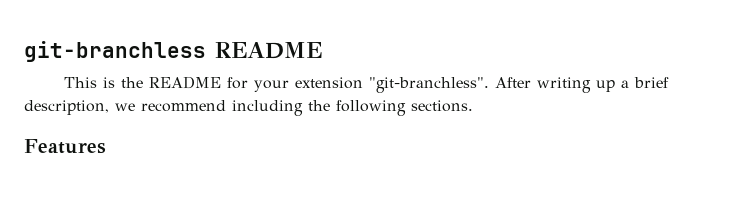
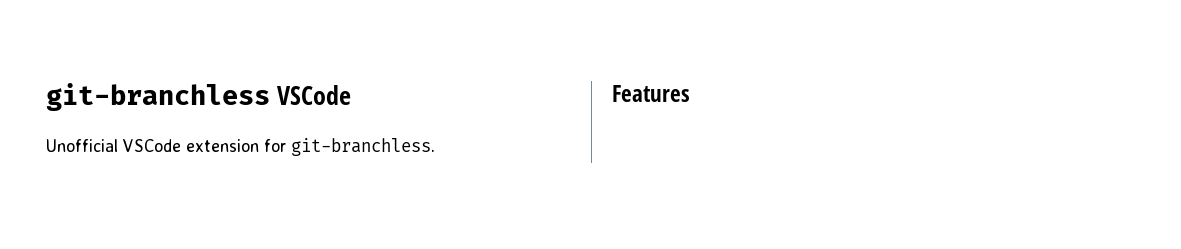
- git-branchless README
- This is the README for your extension "git-branchless". After writing up a brief description, we recommend including the following sections.
+ git-branchless VSCode
+ Unofficial VSCode extension for git-branchless.

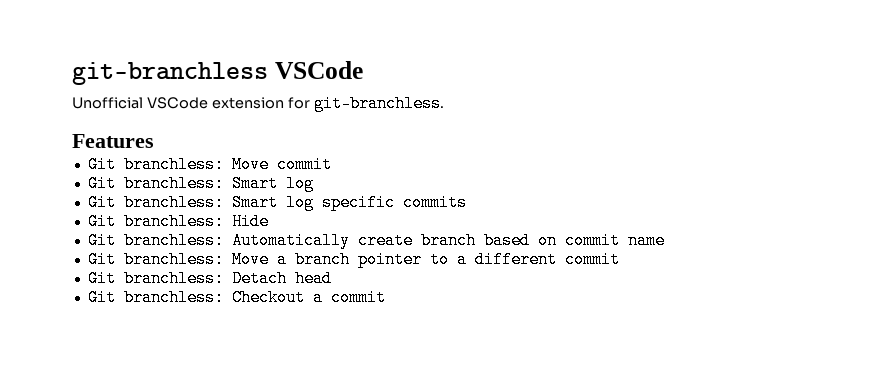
+ Git branchless: Move commit
+ Git branchless: Smart log
+ Git branchless: Smart log specific commits
+ Git branchless: Hide
+ Git branchless: Automatically create branch based on commit name
+ Git branchless: Move a branch pointer to a different commit
+ Git branchless: Detach head
+ Git branchless: Checkout a commit

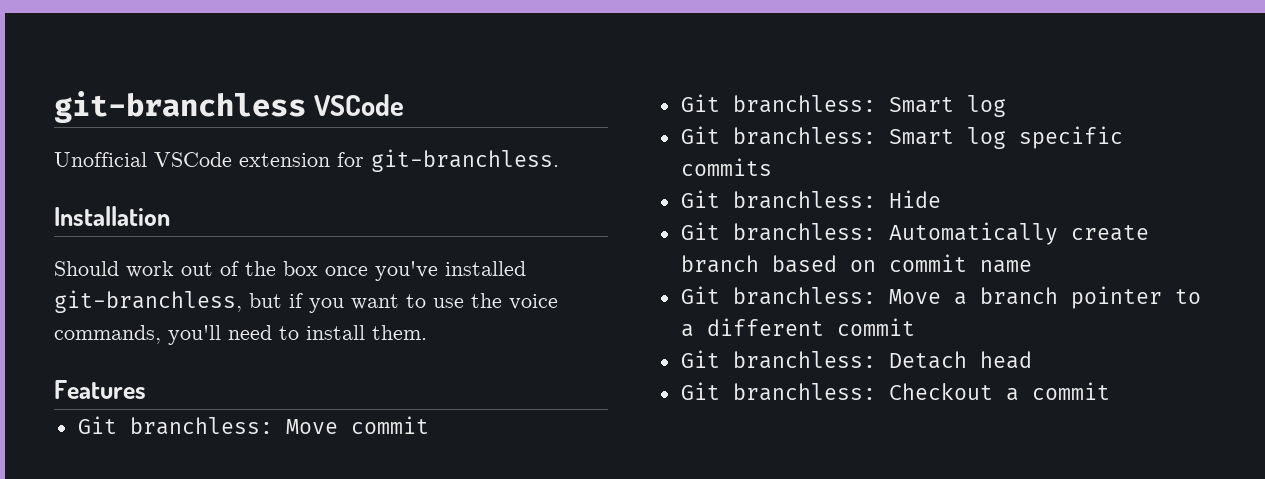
+ Installation
+ Should work out of the box once you've installed git-branchless, but if you want to use the voice commands, you'll need to install them.

